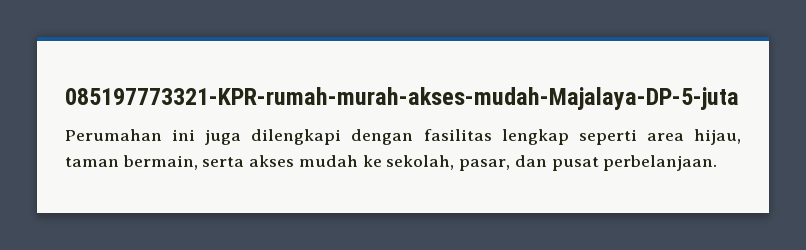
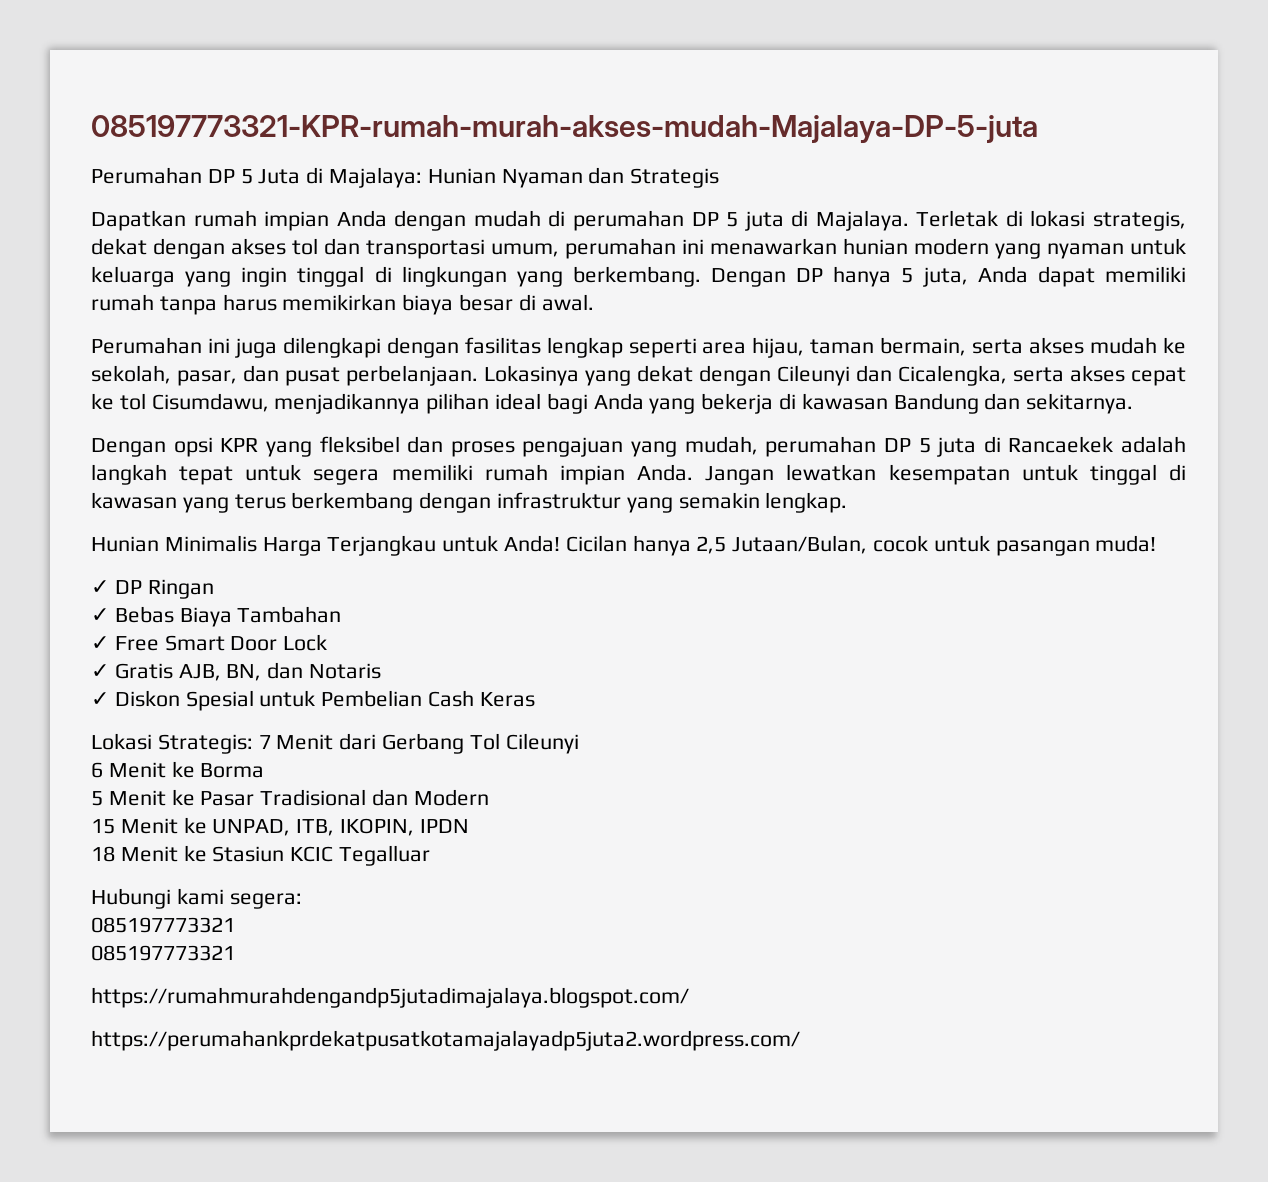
+ Perumahan DP 5 Juta di Majalaya: Hunian Nyaman dan Strategis
+ Dapatkan rumah impian Anda dengan mudah di perumahan DP 5 juta di Majalaya. Terletak di lokasi strategis, dekat dengan akses tol dan transportasi umum, perumahan ini menawarkan hunian modern yang nyaman untuk keluarga yang ingin tinggal di lingkungan yang berkembang. Dengan DP hanya 5 juta, Anda dapat memiliki rumah tanpa harus memikirkan biaya besar di awal.
+ Lokasinya yang dekat dengan Cileunyi dan Cicalengka, serta akses cepat ke tol Cisumdawu, menjadikannya pilihan ideal bagi Anda yang bekerja di kawasan Bandung dan sekitarnya.
+ Dengan opsi KPR yang fleksibel dan proses pengajuan yang mudah, perumahan DP 5 juta di Rancaekek adalah langkah tepat untuk segera memiliki rumah impian Anda. Jangan lewatkan kesempatan untuk tinggal di kawasan yang terus berkembang dengan infrastruktur yang semakin lengkap.
+ Hunian Minimalis Harga Terjangkau untuk Anda! Cicilan hanya 2,5 Jutaan/Bulan, cocok untuk pasangan muda!
+ ✓ DP Ringan
+ ✓ Bebas Biaya Tambahan
+ ✓ Free Smart Door Lock
+ ✓ Gratis AJB, BN, dan Notaris
+ ✓ Diskon Spesial untuk Pembelian Cash Keras
+ Lokasi Strategis: 7 Menit dari Gerbang Tol Cileunyi
+ 6 Menit ke Borma
+ 5 Menit ke Pasar Tradisional dan Modern
+ 15 Menit ke UNPAD, ITB, IKOPIN, IPDN
+ 18 Menit ke Stasiun KCIC Tegalluar
+ Hubungi kami segera:
+ 085197773321
+ 085197773321
+ https://rumahmurahdengandp5jutadimajalaya.blogspot.com/
+ https://perumahankprdekatpusatkotamajalayadp5juta2.wordpress.com/

